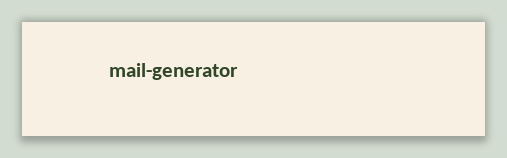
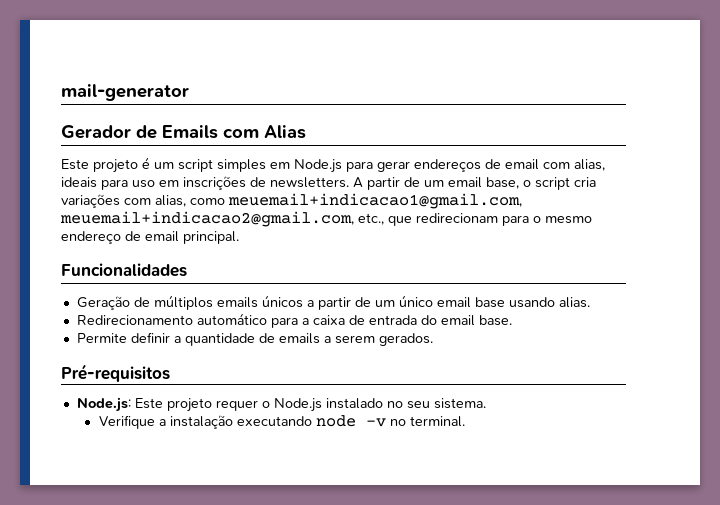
+ Gerador de Emails com Alias
+ Este projeto é um script simples em Node.js para gerar endereços de email com alias, ideais para uso em inscrições de newsletters. A partir de um email base, o script cria variações com alias, como meuemail+indicacao1@gmail.com, meuemail+indicacao2@gmail.com, etc., que redirecionam para o mesmo endereço de email principal.
+ Funcionalidades
+ Geração de múltiplos emails únicos a partir de um único email base usando alias.
+ Redirecionamento automático para a caixa de entrada do email base.
+ Permite definir a quantidade de emails a serem gerados.
+ Pré-requisitos
+ Node.js: Este projeto requer o Node.js instalado no seu sistema.
+ Verifique a instalação executando node -v no terminal.

